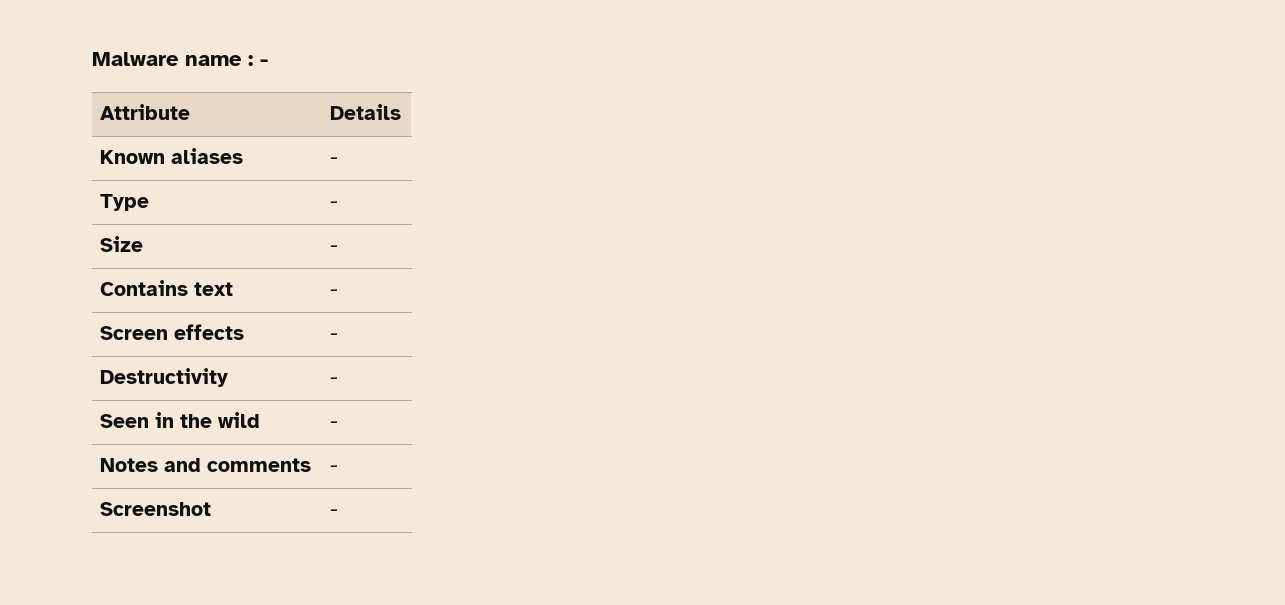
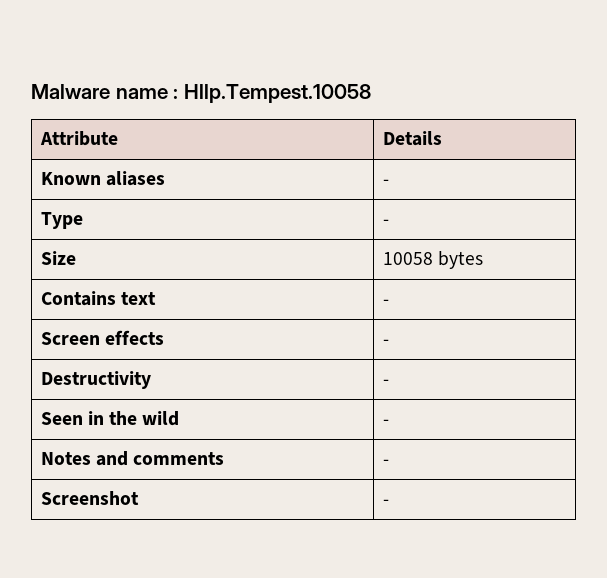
- Malware name : -
+ Malware name : Hllp.Tempest.10058
- Size | -
+ Size | 10058 bytes

